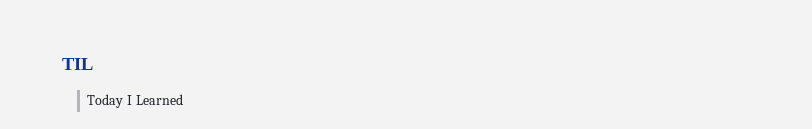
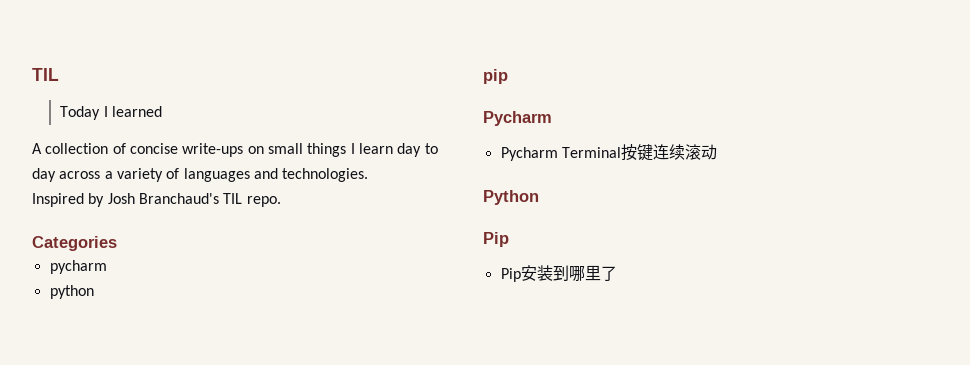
- Today I Learned
+ Today I learned
+ A collection of concise write-ups on small things I learn day to day across a variety of languages and technologies.
+ Inspired by Josh Branchaud's TIL repo.
+ Categories
+ pycharm
+ python
+ pip
+ Pycharm
+ Pycharm Terminal按键连续滚动
+ Python
+ Pip
+ Pip安装到哪里了

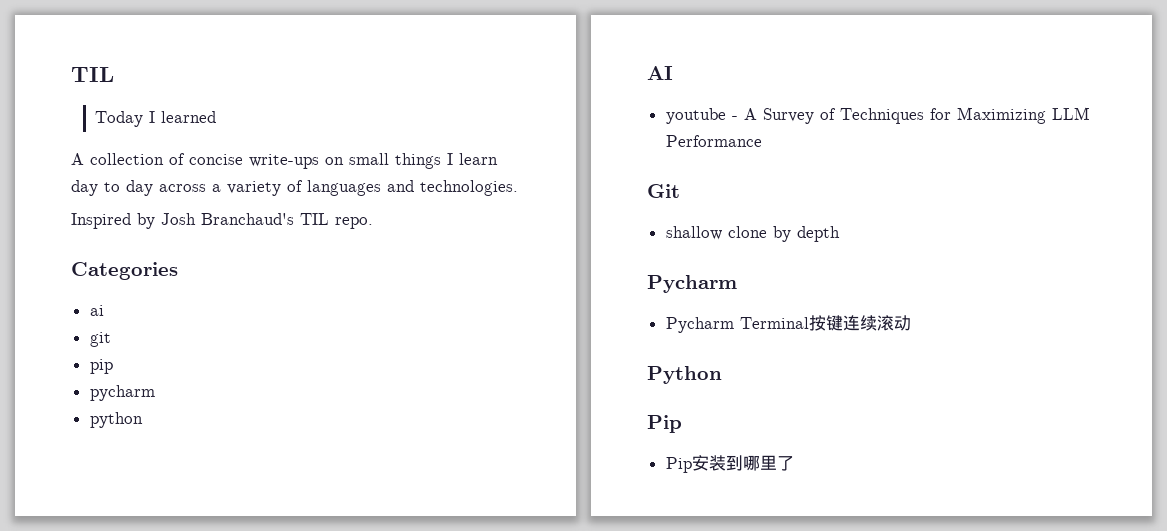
+ ai
+ git
+ pip
- pip
+ AI
+ youtube - A Survey of Techniques for Maximizing LLM Performance
+ Git
+ shallow clone by depth

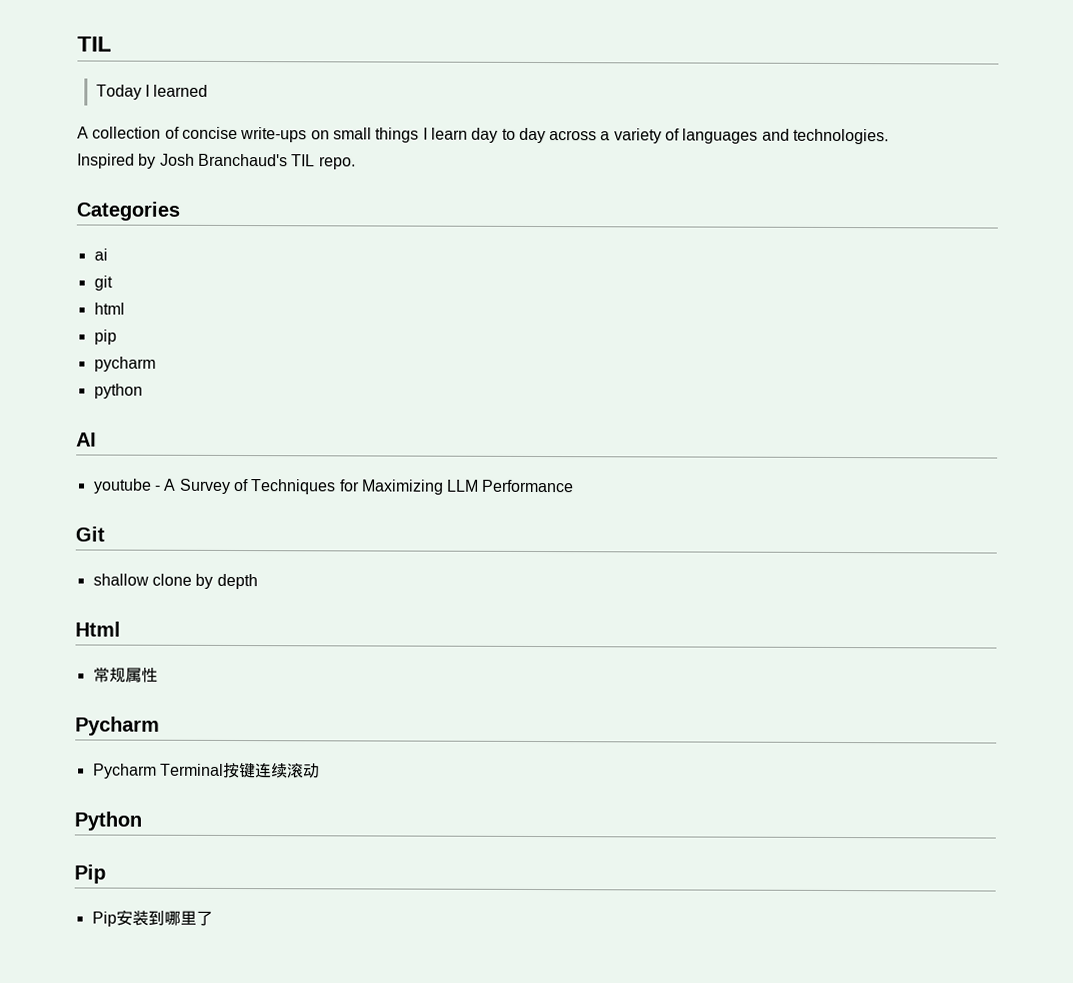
+ html
+ Html
+ 常规属性

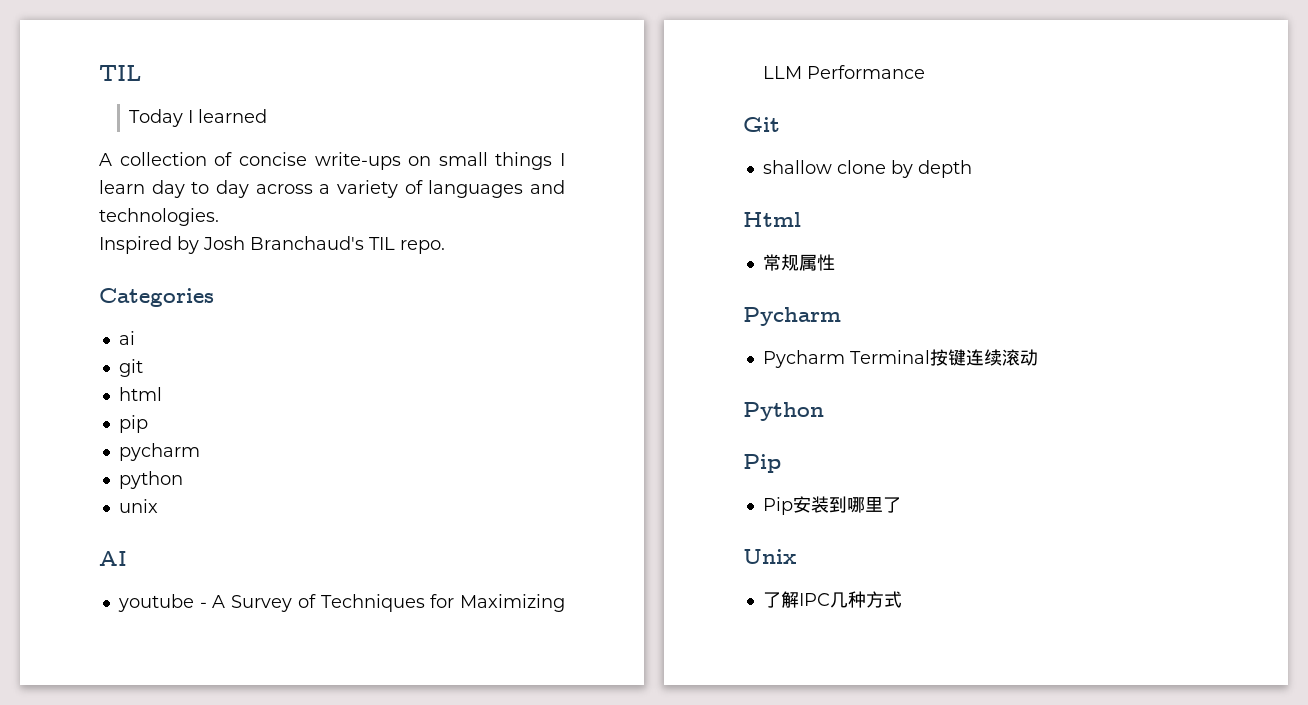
+ unix
+ Unix
+ 了解IPC几种方式

